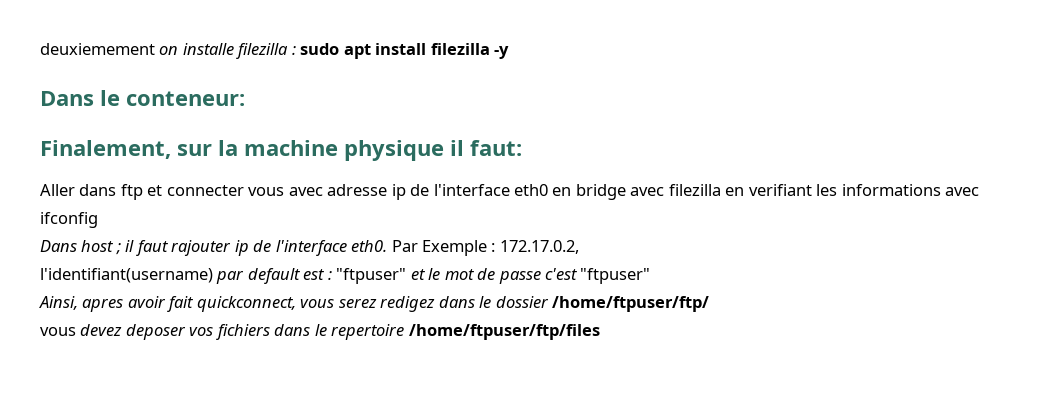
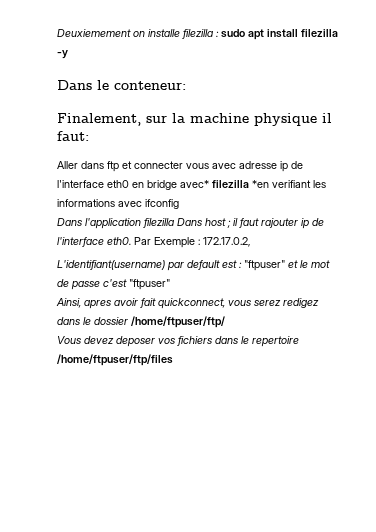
- deuxiemement on installe filezilla : sudo apt install filezilla -y
+ Deuxiemement on installe filezilla : sudo apt install filezilla -y
- Aller dans ftp et connecter vous avec adresse ip de l'interface eth0 en bridge avec filezilla en verifiant les informations avec ifconfig
+ Aller dans ftp et connecter vous avec adresse ip de l'interface eth0 en bridge avec* filezilla *en verifiant les informations avec ifconfig
- Dans host ; il faut rajouter ip de l'interface eth0.
+ Dans l'application filezilla Dans host ; il faut rajouter ip de l'interface eth0.
- l'identifiant(username) par default est : "ftpuser" et le mot de passe c'est "ftpuser"
+ L'identifiant(username) par default est : "ftpuser" et le mot de passe c'est "ftpuser"
- vous devez deposer vos fichiers dans le repertoire /home/ftpuser/ftp/files
+ Vous devez deposer vos fichiers dans le repertoire /home/ftpuser/ftp/files

